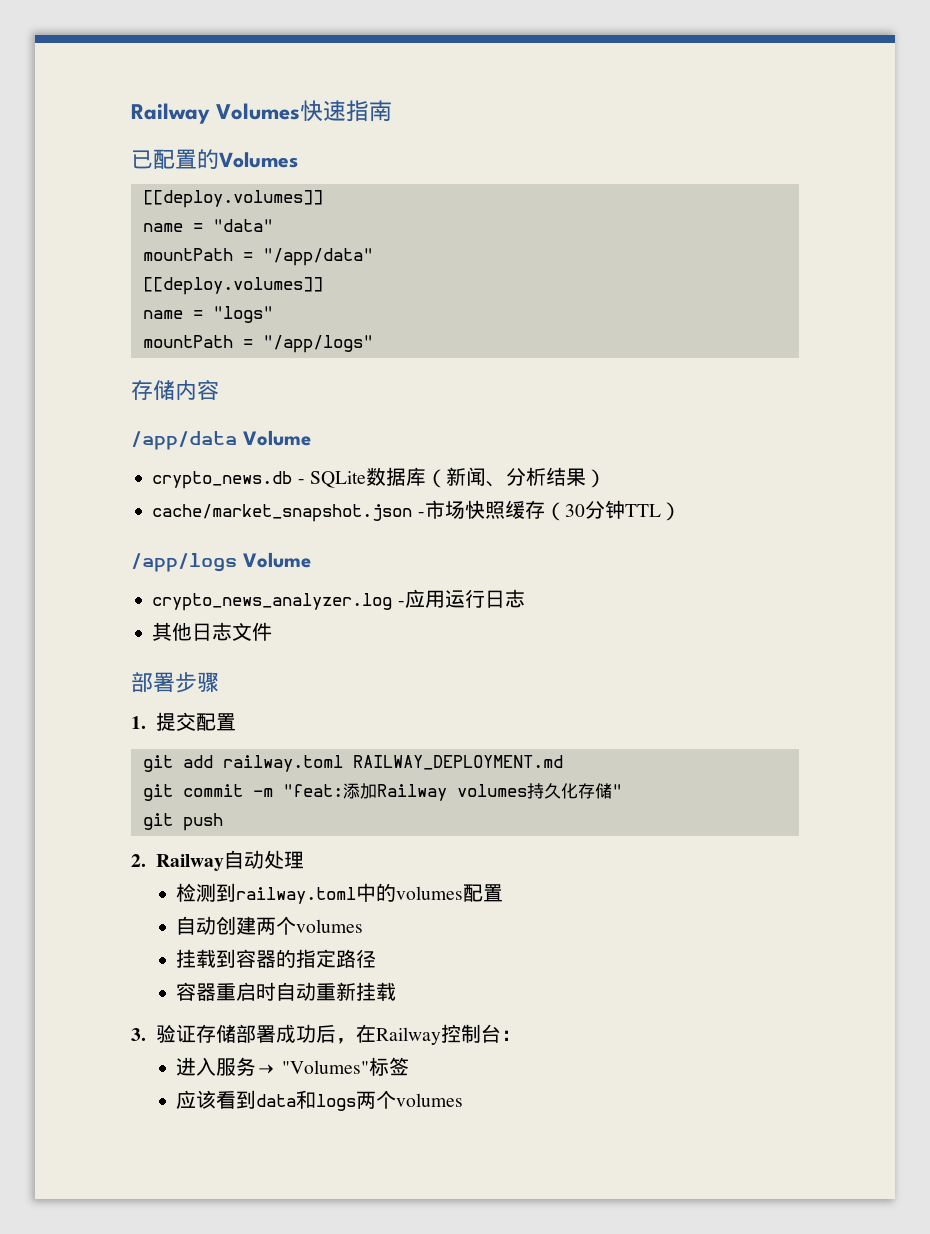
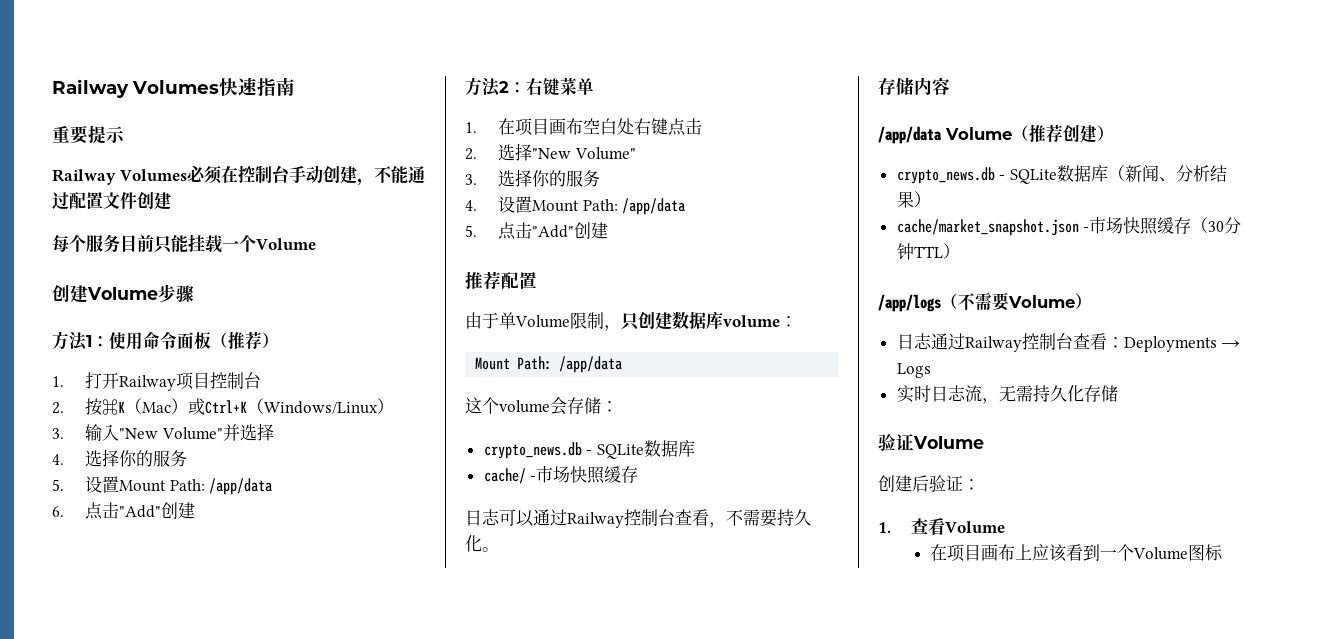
- 已配置的Volumes
- [[deploy.volumes]]
- name = "data"
- mountPath = "/app/data"
- [[deploy.volumes]]
- name = "logs"
- mountPath = "/app/logs"
+ 重要提示
+ Railway Volumes必须在控制台手动创建，不能通过配置文件创建
+ 每个服务目前只能挂载一个Volume
+ 创建Volume步骤
+ 方法1：使用命令面板（推荐）
+ 1.打开Railway项目控制台
+ 2.按⌘K（Mac）或Ctrl+K（Windows/Linux）
+ 3.输入"New Volume"并选择
+ 4.选择你的服务
+ 5.设置Mount Path: /app/data
+ 6.点击"Add"创建
+ 方法2：右键菜单
+ 1.在项目画布空白处右键点击
+ 2.选择"New Volume"
+ 3.选择你的服务
+ 4.设置Mount Path: /app/data
+ 5.点击"Add"创建
+ 推荐配置
+ 由于单Volume限制，只创建数据库volume：
+ Mount Path: /app/data
+ 这个volume会存储：
+ crypto_news.db - SQLite数据库
+ cache/ -市场快照缓存
+ 日志可以通过Railway控制台查看，不需要持久化。
- /app/data Volume
+ /app/data Volume（推荐创建）
- /app/logs Volume
- crypto_news_analyzer.log -应用运行日志
- 其他日志文件
- 部署步骤
- 1.提交配置
- git add railway.toml RAILWAY_DEPLOYMENT.md
- git commit -m "feat:添加Railway volumes持久化存储"
- git push
- 2. Railway自动处理
- 检测到railway.toml中的volumes配置
- 自动创建两个volumes
- 挂载到容器的指定路径
- 容器重启时自动重新挂载
- 3.验证存储部署成功后，在Railway控制台：
- 进入服务→ "Volumes"标签
- 应该看到data和logs两个volumes
+ /app/logs（不需要Volume）
+ 日志通过Railway控制台查看：Deployments → Logs
+ 实时日志流，无需持久化存储
+ 验证Volume
+ 创建后验证：
+ 1.查看Volume
+ 在项目画布上应该看到一个Volume图标

